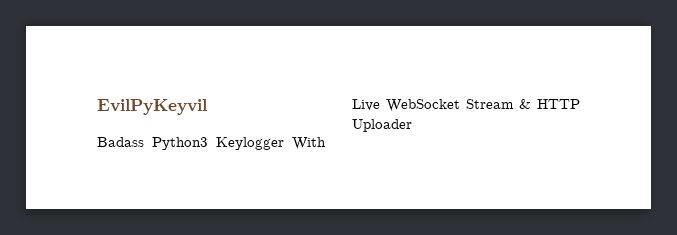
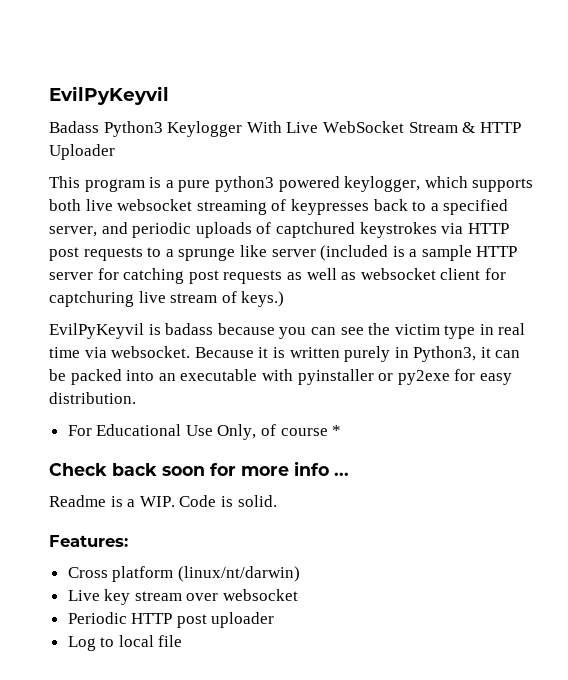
+ This program is a pure python3 powered keylogger, which supports both live websocket streaming of keypresses back to a specified server, and periodic uploads of captchured keystrokes via HTTP post requests to a sprunge like server (included is a sample HTTP server for catching post requests as well as websocket client for captchuring live stream of keys.)
+ EvilPyKeyvil is badass because you can see the victim type in real time via websocket. Because it is written purely in Python3, it can be packed into an executable with pyinstaller or py2exe for easy distribution.
+ For Educational Use Only, of course *
+ Check back soon for more info ...
+ Readme is a WIP. Code is solid.
+ Features:
+ Cross platform (linux/nt/darwin)
+ Live key stream over websocket
+ Periodic HTTP post uploader
+ Log to local file

